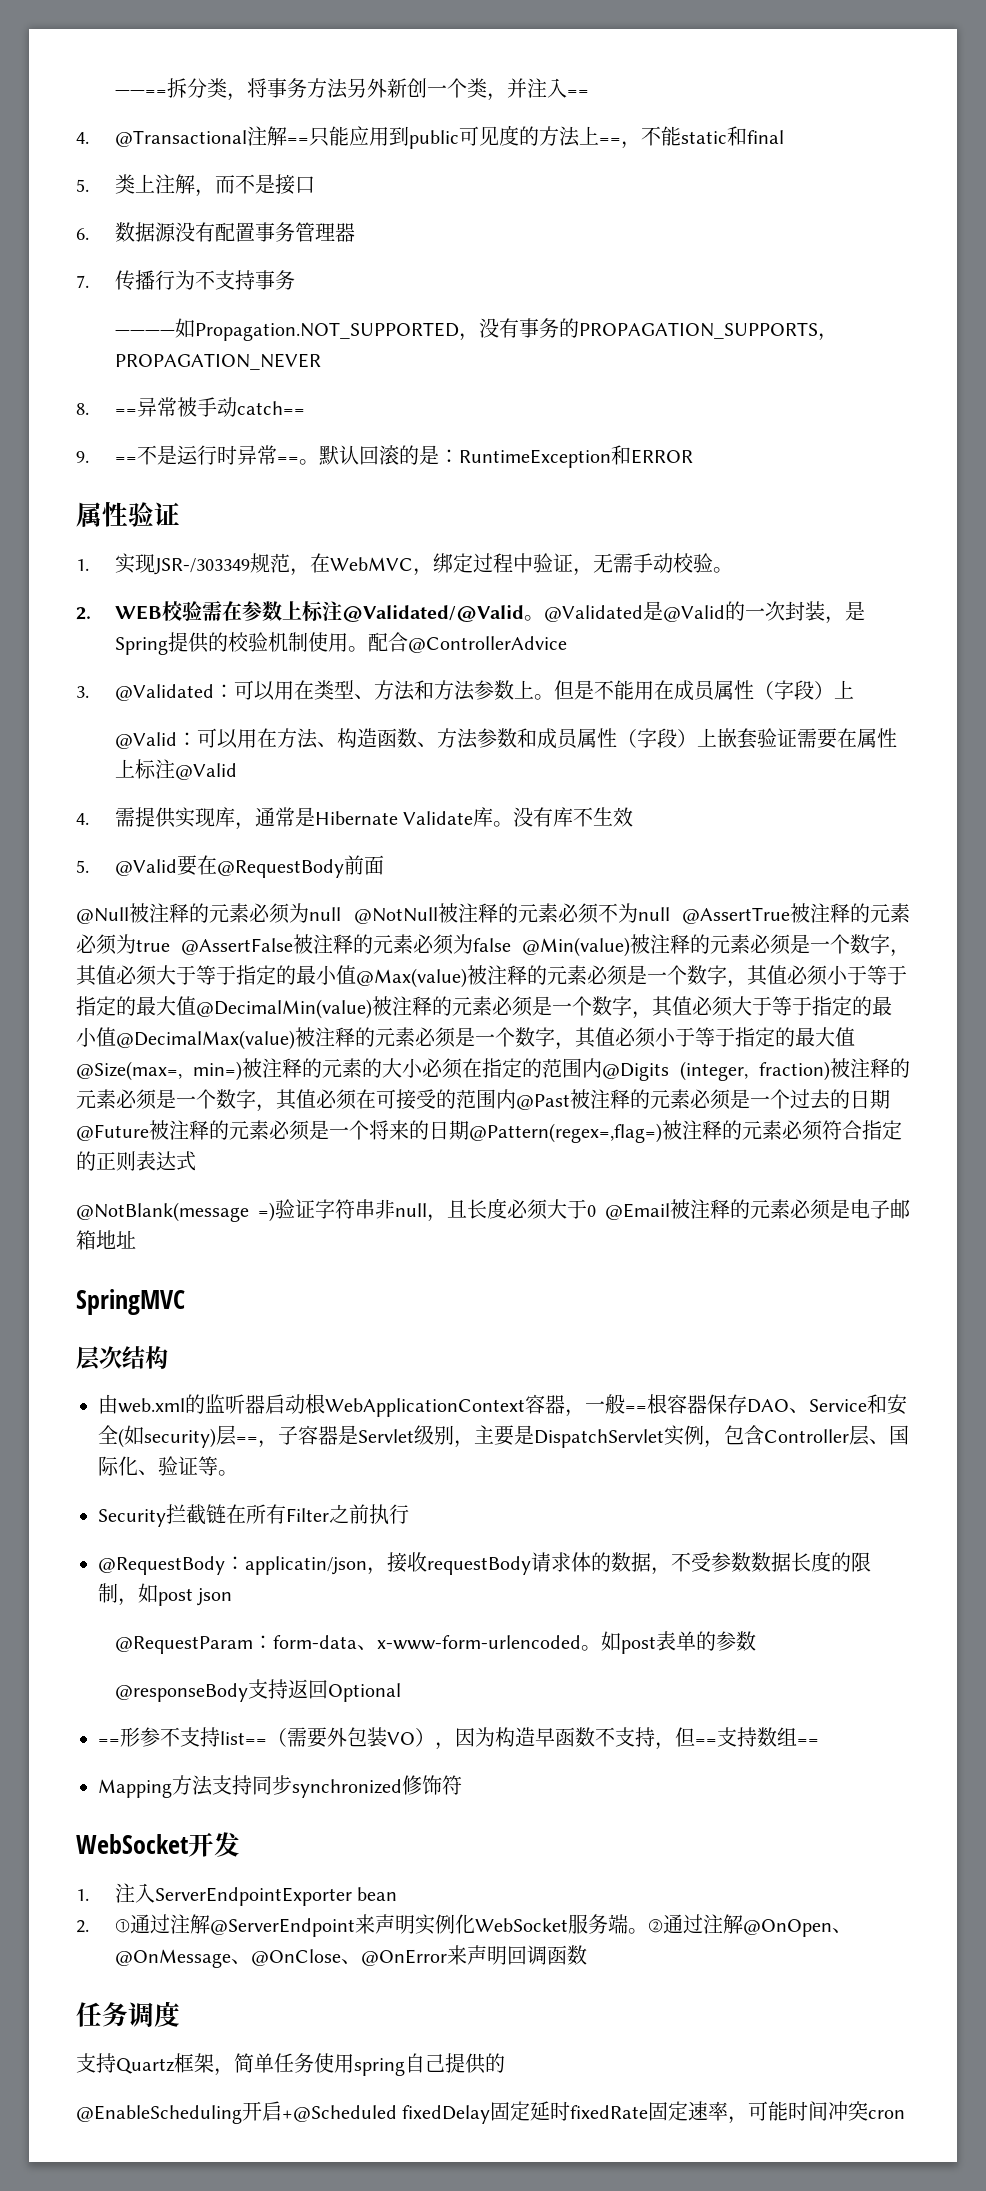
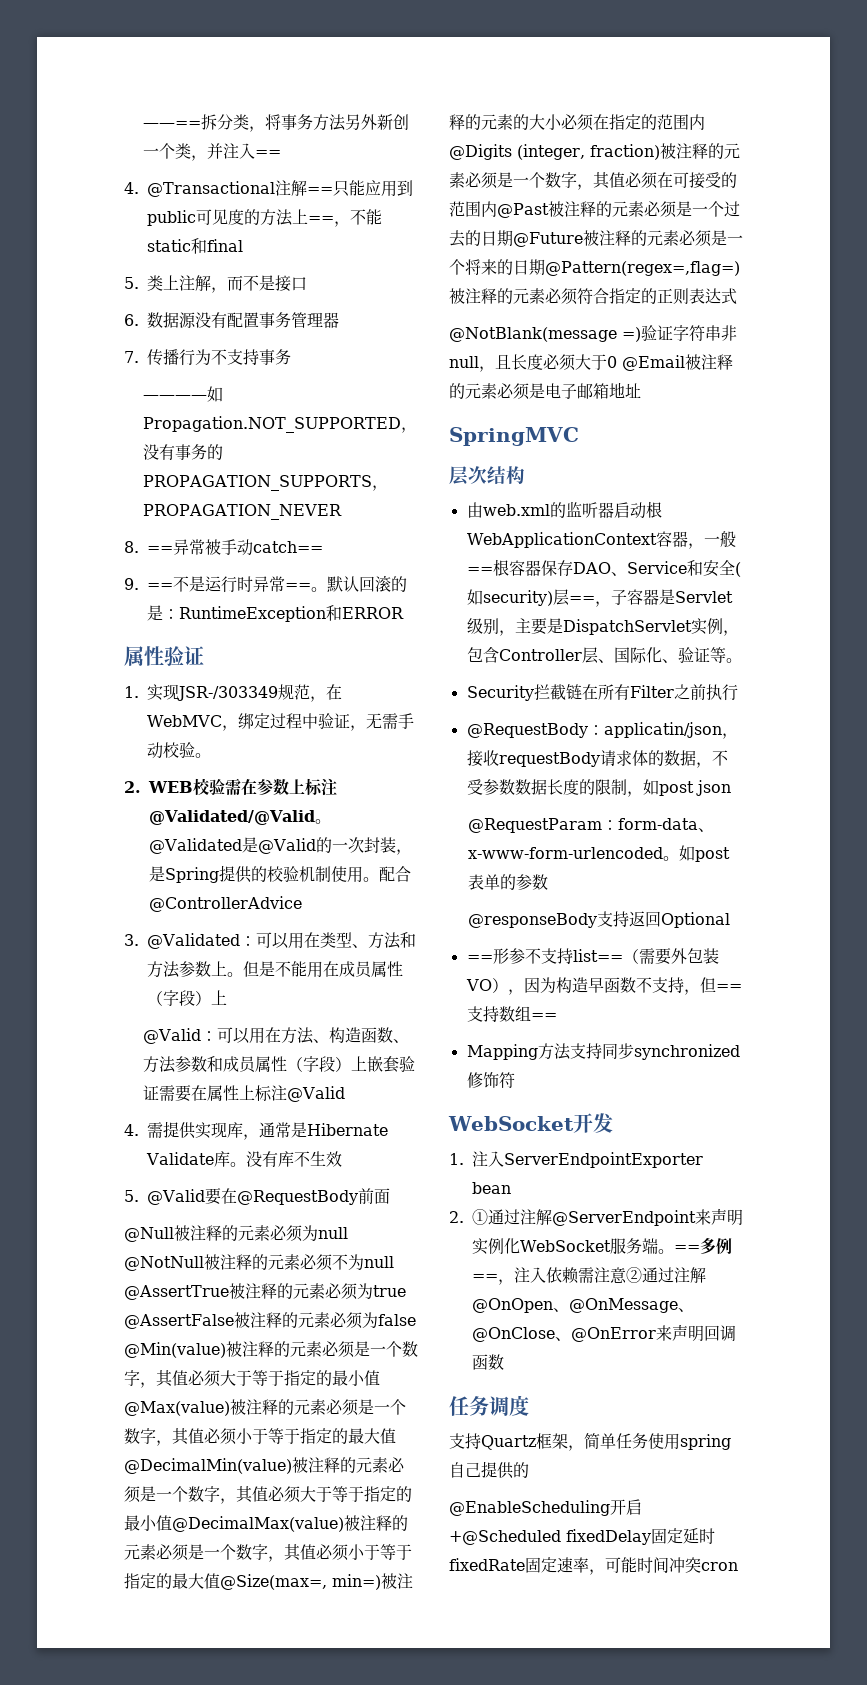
- ②通过注解@OnOpen、@OnMessage、@OnClose、@OnError来声明回调函数
+ ==多例==，注入依赖需注意②通过注解@OnOpen、@OnMessage、@OnClose、@OnError来声明回调函数

